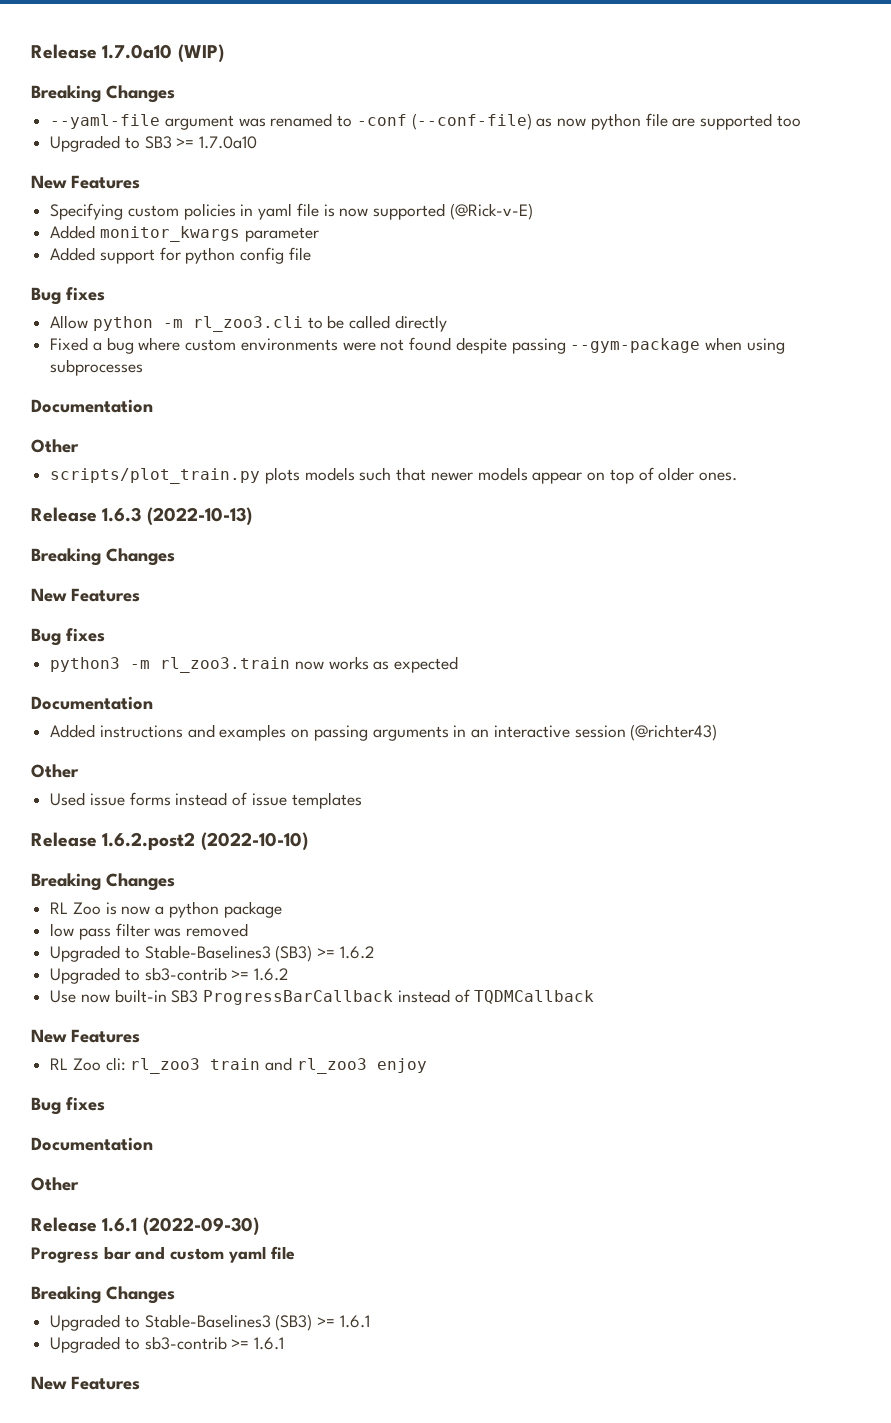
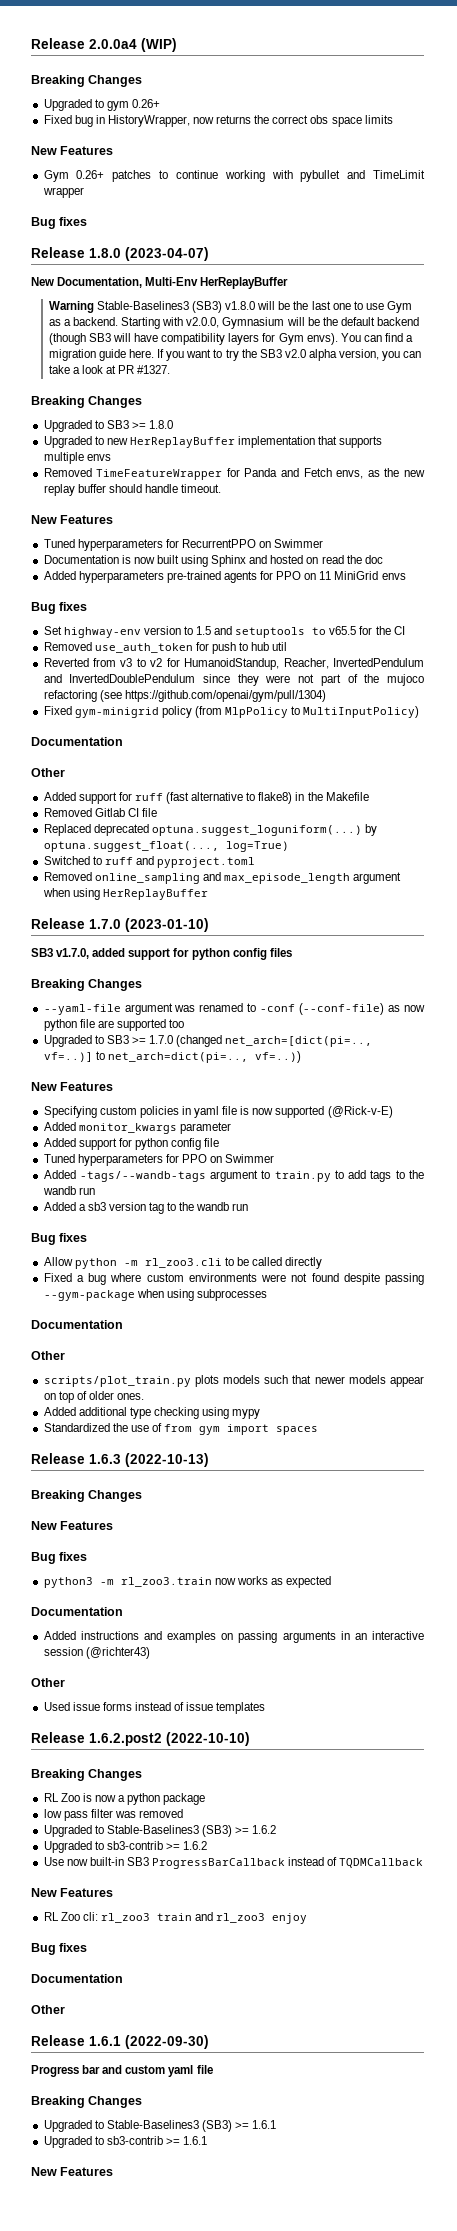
- Release 1.7.0a10 (WIP)
+ Release 2.0.0a4 (WIP)
+ Upgraded to gym 0.26+
+ Fixed bug in HistoryWrapper, now returns the correct obs space limits
+ New Features
+ Gym 0.26+ patches to continue working with pybullet and TimeLimit wrapper
+ Bug fixes
+ Release 1.8.0 (2023-04-07)
+ New Documentation, Multi-Env HerReplayBuffer
+ Warning Stable-Baselines3 (SB3) v1.8.0 will be the last one to use Gym as a backend. Starting with v2.0.0, Gymnasium will be the default backend (though SB3 will have compatibility layers for Gym envs). You can find a migration guide here. If you want to try the SB3 v2.0 alpha version, you can take a look at PR #1327.
+ Breaking Changes
+ Upgraded to SB3 >= 1.8.0
+ Upgraded to new HerReplayBuffer implementation that supports multiple envs
+ Removed TimeFeatureWrapper for Panda and Fetch envs, as the new replay buffer should handle timeout.
+ New Features
+ Tuned hyperparameters for RecurrentPPO on Swimmer
+ Documentation is now built using Sphinx and hosted on read the doc
+ Added hyperparameters pre-trained agents for PPO on 11 MiniGrid envs
+ Bug fixes
+ Set highway-env version to 1.5 and setuptools to v65.5 for the CI
+ Removed use_auth_token for push to hub util
+ Reverted from v3 to v2 for HumanoidStandup, Reacher, InvertedPendulum and InvertedDoublePendulum since they were not part of the mujoco refactoring (see https://github.com/openai/gym/pull/1304)
+ Fixed gym-minigrid policy (from MlpPolicy to MultiInputPolicy)
+ Documentation
+ Other
+ Added support for ruff (fast alternative to flake8) in the Makefile
+ Removed Gitlab CI file
+ Replaced deprecated optuna.suggest_loguniform(...) by optuna.suggest_float(..., log=True)
+ Switched to ruff and pyproject.toml
+ Removed online_sampling and max_episode_length argument when using HerReplayBuffer
+ Release 1.7.0 (2023-01-10)
+ SB3 v1.7.0, added support for python config files
+ Breaking Changes
- Upgraded to SB3 >= 1.7.0a10
+ Upgraded to SB3 >= 1.7.0 (changed net_arch=[dict(pi=.., vf=..)] to net_arch=dict(pi=.., vf=..))
+ Tuned hyperparameters for PPO on Swimmer
+ Added -tags/--wandb-tags argument to train.py to add tags to the wandb run
+ Added a sb3 version tag to the wandb run
+ Added additional type checking using mypy
+ Standardized the use of from gym import spaces

